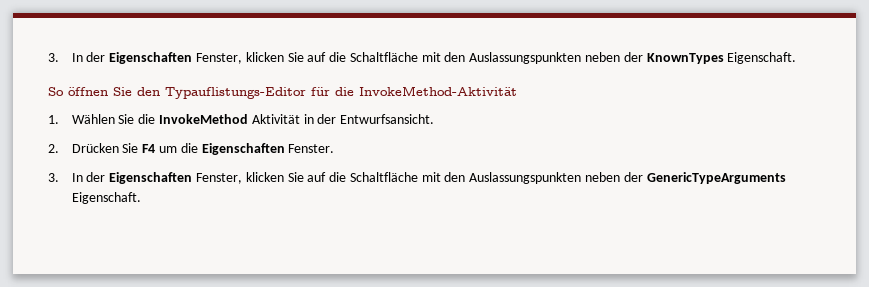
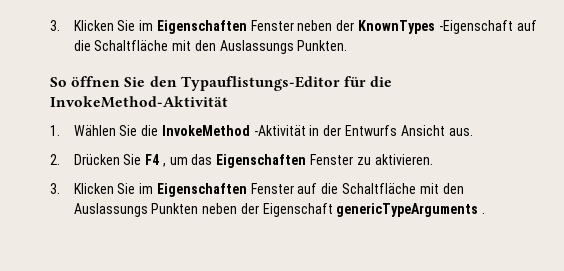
- 3. In der Eigenschaften Fenster, klicken Sie auf die Schaltfläche mit den Auslassungspunkten neben der KnownTypes Eigenschaft.
+ 3. Klicken Sie im Eigenschaften Fenster neben der KnownTypes -Eigenschaft auf die Schaltfläche mit den Auslassungs Punkten.
- 1. Wählen Sie die InvokeMethod Aktivität in der Entwurfsansicht.
+ 1. Wählen Sie die InvokeMethod -Aktivität in der Entwurfs Ansicht aus.
- 2. Drücken Sie F4 um die Eigenschaften Fenster.
- 3. In der Eigenschaften Fenster, klicken Sie auf die Schaltfläche mit den Auslassungspunkten neben der GenericTypeArguments Eigenschaft.
+ 2. Drücken Sie F4 , um das Eigenschaften Fenster zu aktivieren.
+ 3. Klicken Sie im Eigenschaften Fenster auf die Schaltfläche mit den Auslassungs Punkten neben der Eigenschaft genericTypeArguments .

